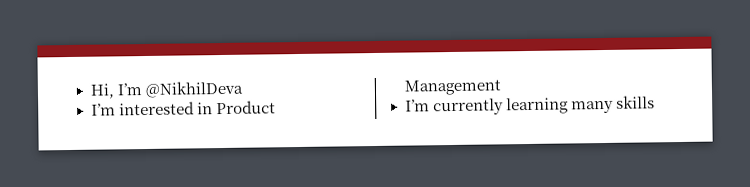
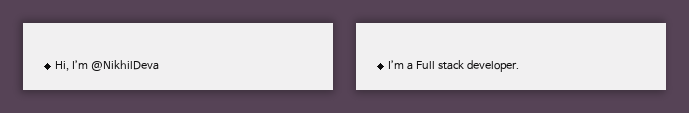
- I’m interested in Product Management
- I’m currently learning many skills
+ I’m a Full stack developer.

